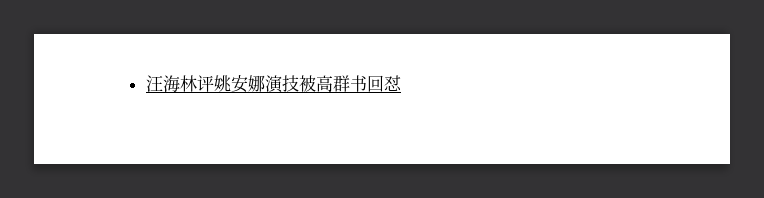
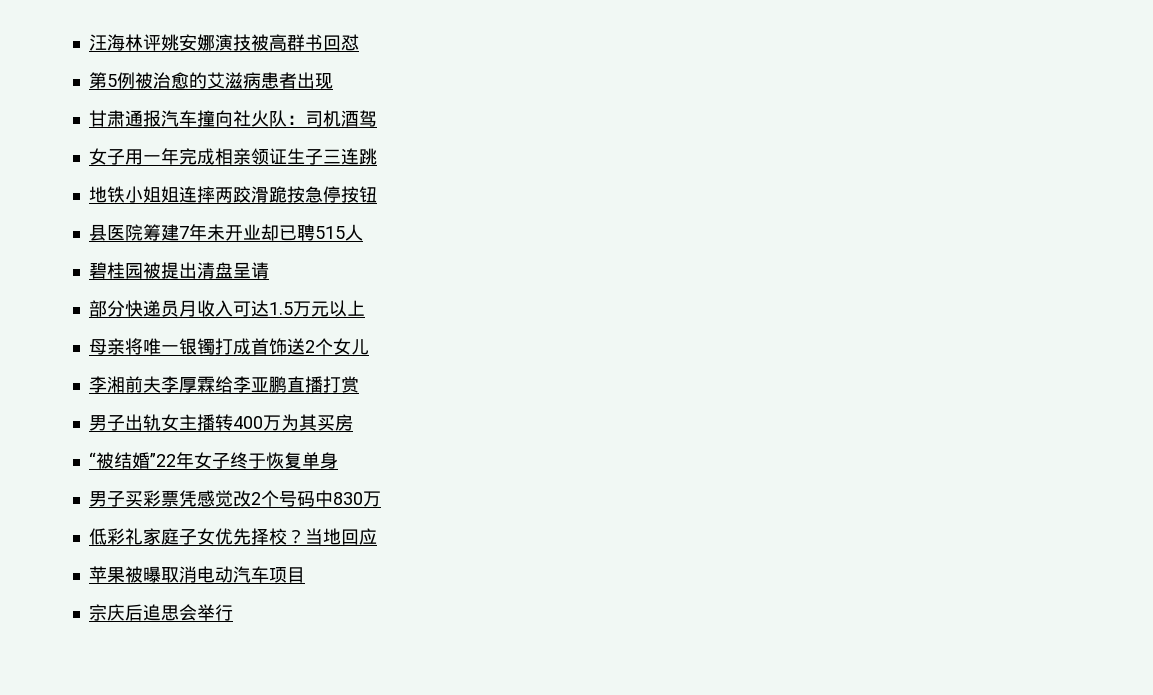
+ 第5例被治愈的艾滋病患者出现
+ 甘肃通报汽车撞向社火队：司机酒驾
+ 女子用一年完成相亲领证生子三连跳
+ 地铁小姐姐连摔两跤滑跪按急停按钮
+ 县医院筹建7年未开业却已聘515人
+ 碧桂园被提出清盘呈请
+ 部分快递员月收入可达1.5万元以上
+ 母亲将唯一银镯打成首饰送2个女儿
+ 李湘前夫李厚霖给李亚鹏直播打赏
+ 男子出轨女主播转400万为其买房
+ “被结婚”22年女子终于恢复单身
+ 男子买彩票凭感觉改2个号码中830万
+ 低彩礼家庭子女优先择校？当地回应
+ 苹果被曝取消电动汽车项目
+ 宗庆后追思会举行

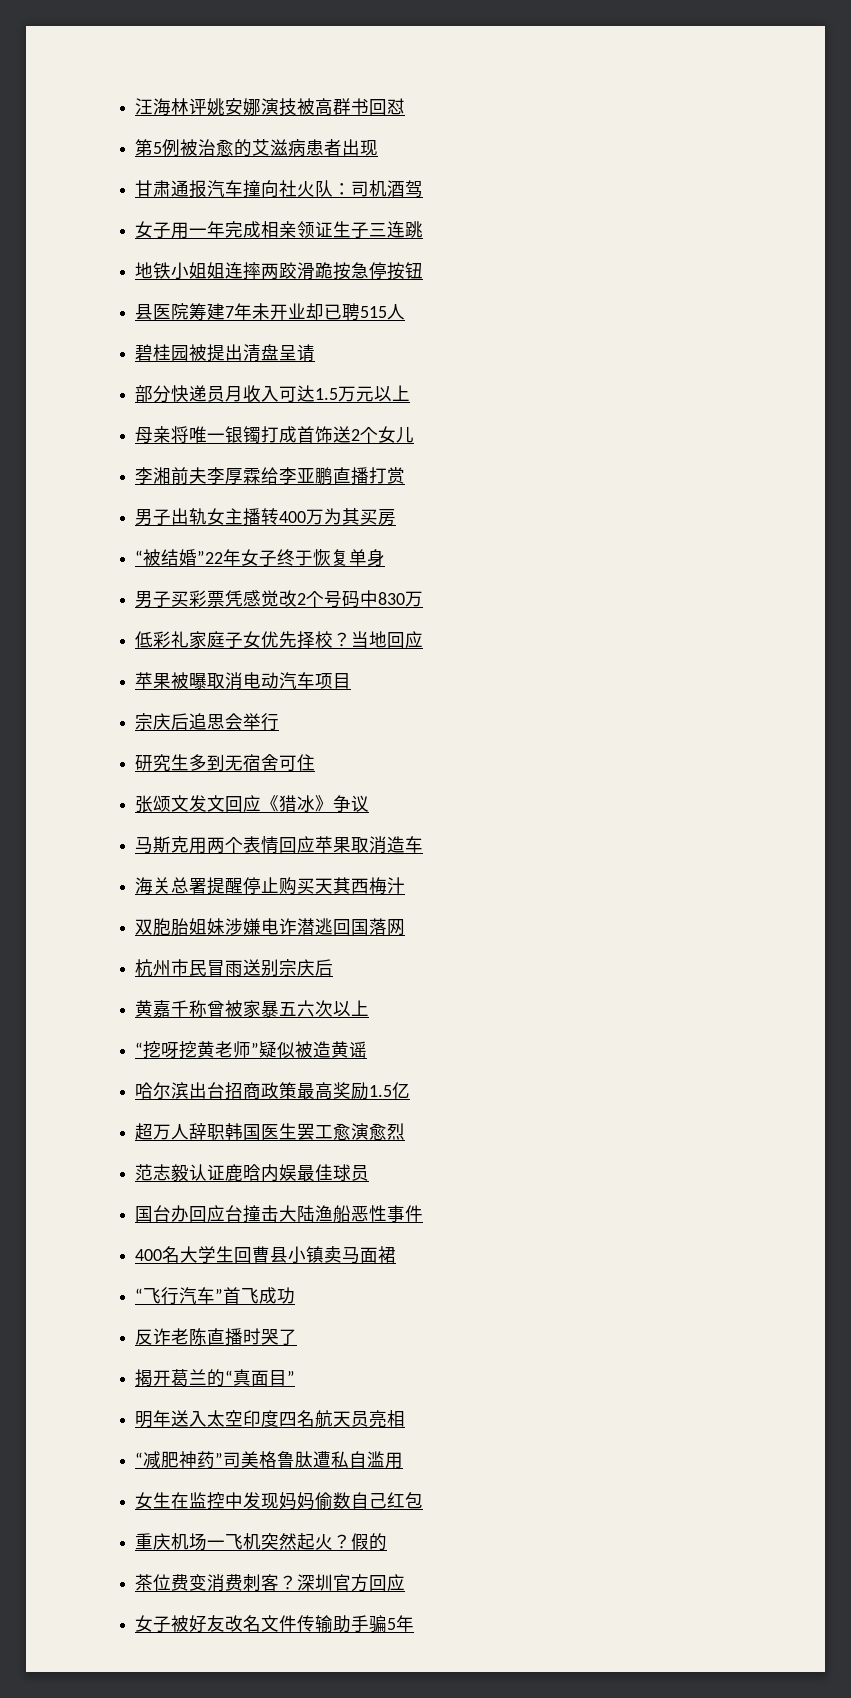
+ 研究生多到无宿舍可住
+ 张颂文发文回应《猎冰》争议
+ 马斯克用两个表情回应苹果取消造车
+ 海关总署提醒停止购买天萁西梅汁
+ 双胞胎姐妹涉嫌电诈潜逃回国落网
+ 杭州市民冒雨送别宗庆后
+ 黄嘉千称曾被家暴五六次以上
+ “挖呀挖黄老师”疑似被造黄谣
+ 哈尔滨出台招商政策最高奖励1.5亿
+ 超万人辞职韩国医生罢工愈演愈烈
+ 范志毅认证鹿晗内娱最佳球员
+ 国台办回应台撞击大陆渔船恶性事件
+ 400名大学生回曹县小镇卖马面裙
+ “飞行汽车”首飞成功
+ 反诈老陈直播时哭了
+ 揭开葛兰的“真面目”
+ 明年送入太空印度四名航天员亮相
+ “减肥神药”司美格鲁肽遭私自滥用
+ 女生在监控中发现妈妈偷数自己红包
+ 重庆机场一飞机突然起火？假的
+ 茶位费变消费刺客？深圳官方回应
+ 女子被好友改名文件传输助手骗5年

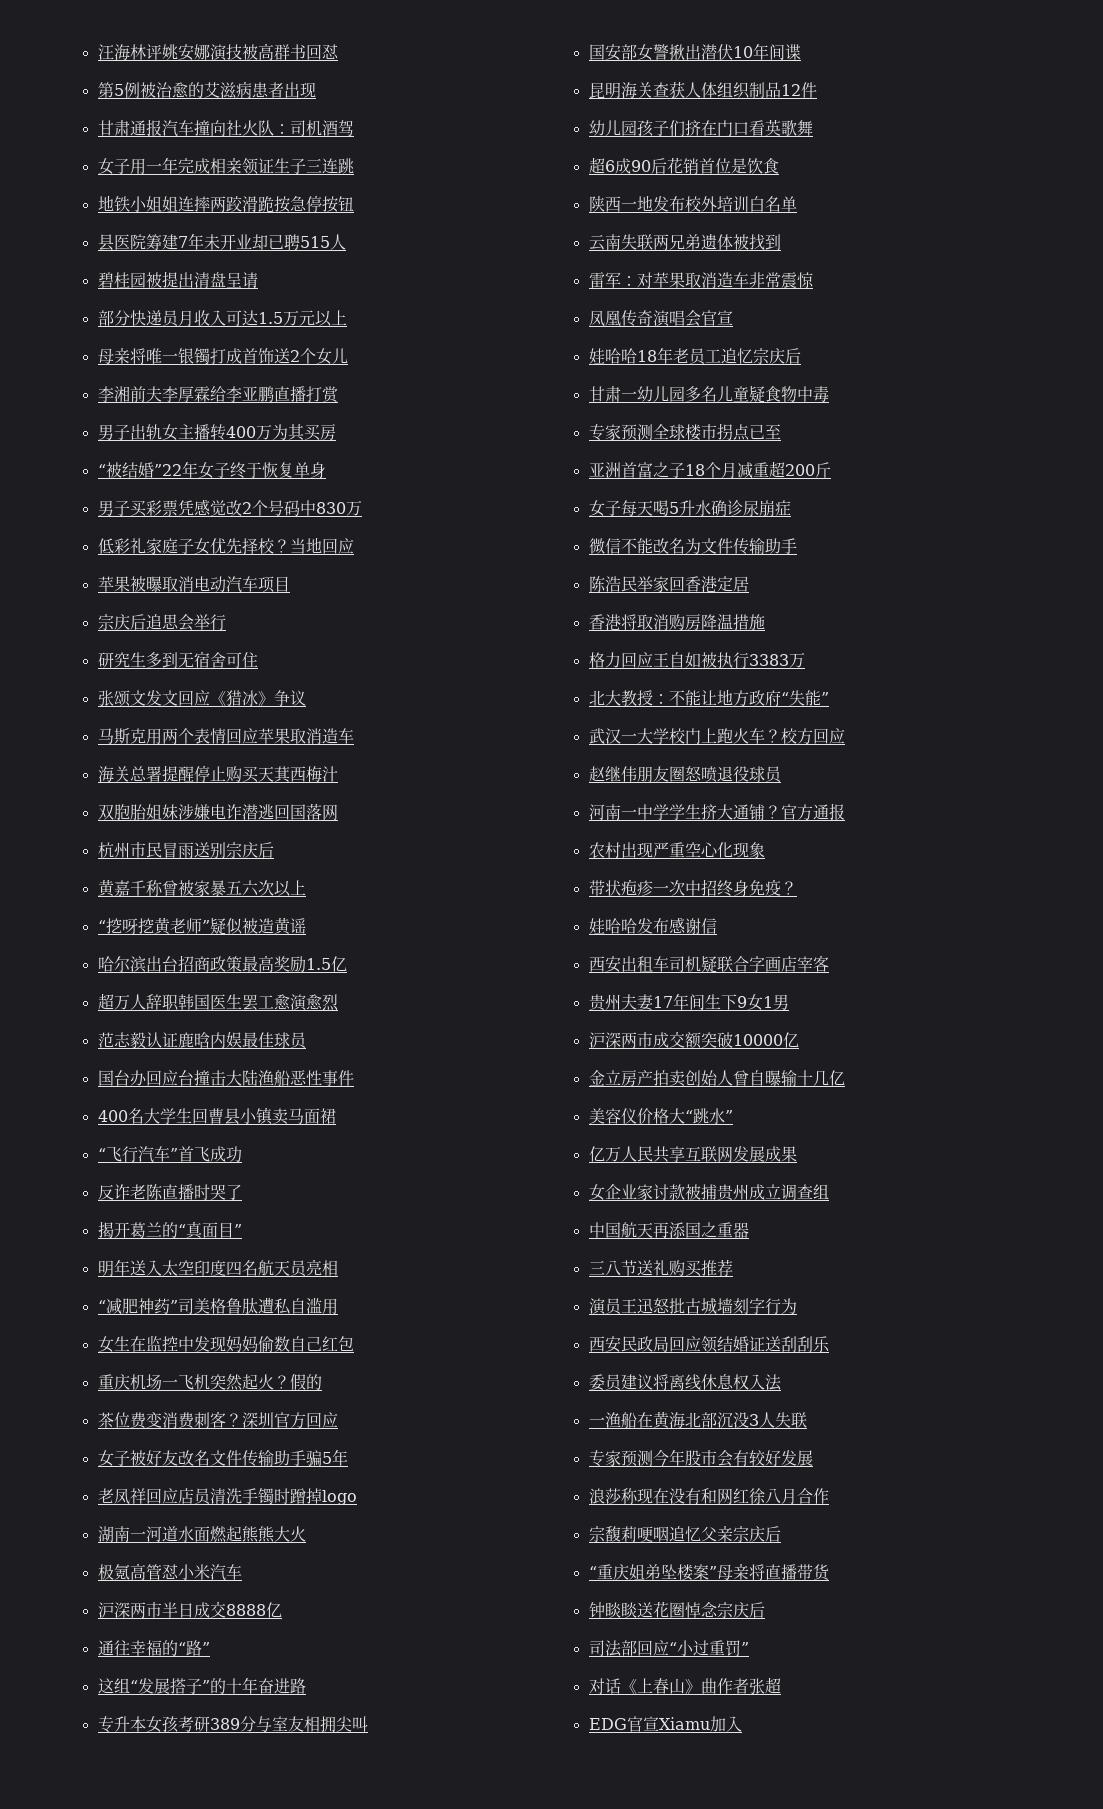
+ 老凤祥回应店员清洗手镯时蹭掉logo
+ 湖南一河道水面燃起熊熊大火
+ 极氪高管怼小米汽车
+ 沪深两市半日成交8888亿
+ 通往幸福的“路”
+ 这组“发展搭子”的十年奋进路
+ 专升本女孩考研389分与室友相拥尖叫
+ 国安部女警揪出潜伏10年间谍
+ 昆明海关查获人体组织制品12件
+ 幼儿园孩子们挤在门口看英歌舞
+ 超6成90后花销首位是饮食
+ 陕西一地发布校外培训白名单
+ 云南失联两兄弟遗体被找到
+ 雷军：对苹果取消造车非常震惊
+ 凤凰传奇演唱会官宣
+ 娃哈哈18年老员工追忆宗庆后
+ 甘肃一幼儿园多名儿童疑食物中毒
+ 专家预测全球楼市拐点已至
+ 亚洲首富之子18个月减重超200斤
+ 女子每天喝5升水确诊尿崩症
+ 微信不能改名为文件传输助手
+ 陈浩民举家回香港定居
+ 香港将取消购房降温措施
+ 格力回应王自如被执行3383万
+ 北大教授：不能让地方政府“失能”
+ 武汉一大学校门上跑火车？校方回应
+ 赵继伟朋友圈怒喷退役球员
+ 河南一中学学生挤大通铺？官方通报
+ 农村出现严重空心化现象
+ 带状疱疹一次中招终身免疫？
+ 娃哈哈发布感谢信
+ 西安出租车司机疑联合字画店宰客
+ 贵州夫妻17年间生下9女1男
+ 沪深两市成交额突破10000亿
+ 金立房产拍卖创始人曾自曝输十几亿
+ 美容仪价格大“跳水”
+ 亿万人民共享互联网发展成果
+ 女企业家讨款被捕贵州成立调查组
+ 中国航天再添国之重器
+ 三八节送礼购买推荐
+ 演员王迅怒批古城墙刻字行为
+ 西安民政局回应领结婚证送刮刮乐
+ 委员建议将离线休息权入法
+ 一渔船在黄海北部沉没3人失联
+ 专家预测今年股市会有较好发展
+ 浪莎称现在没有和网红徐八月合作
+ 宗馥莉哽咽追忆父亲宗庆后
+ “重庆姐弟坠楼案”母亲将直播带货
+ 钟睒睒送花圈悼念宗庆后
+ 司法部回应“小过重罚”
+ 对话《上春山》曲作者张超
+ EDG官宣Xiamu加入

